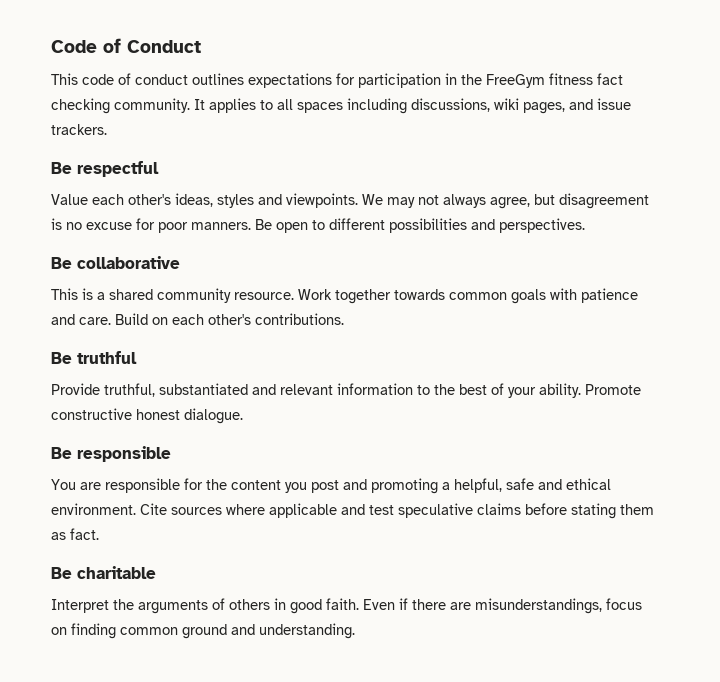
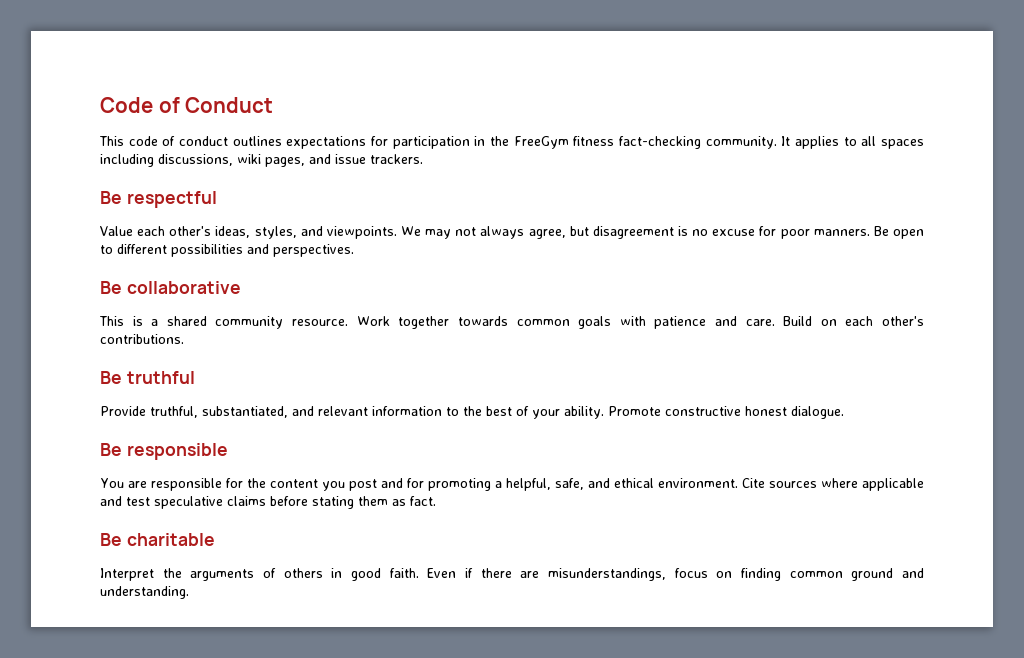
- This code of conduct outlines expectations for participation in the FreeGym fitness fact checking community.
+ This code of conduct outlines expectations for participation in the FreeGym fitness fact-checking community.
- Value each other's ideas, styles and viewpoints.
+ Value each other's ideas, styles, and viewpoints.
- Provide truthful, substantiated and relevant information to the best of your ability.
+ Provide truthful, substantiated, and relevant information to the best of your ability.
- You are responsible for the content you post and promoting a helpful, safe and ethical environment.
+ You are responsible for the content you post and for promoting a helpful, safe, and ethical environment.

